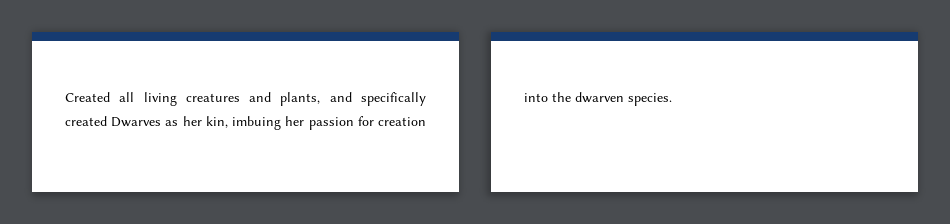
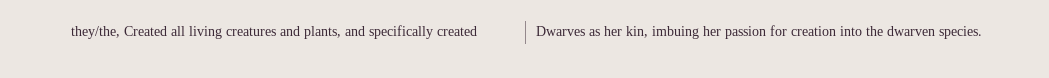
- Created all living creatures and plants, and specifically created Dwarves as her kin, imbuing her passion for creation into the dwarven species.
+ they/the, Created all living creatures and plants, and specifically created Dwarves as her kin, imbuing her passion for creation into the dwarven species.

